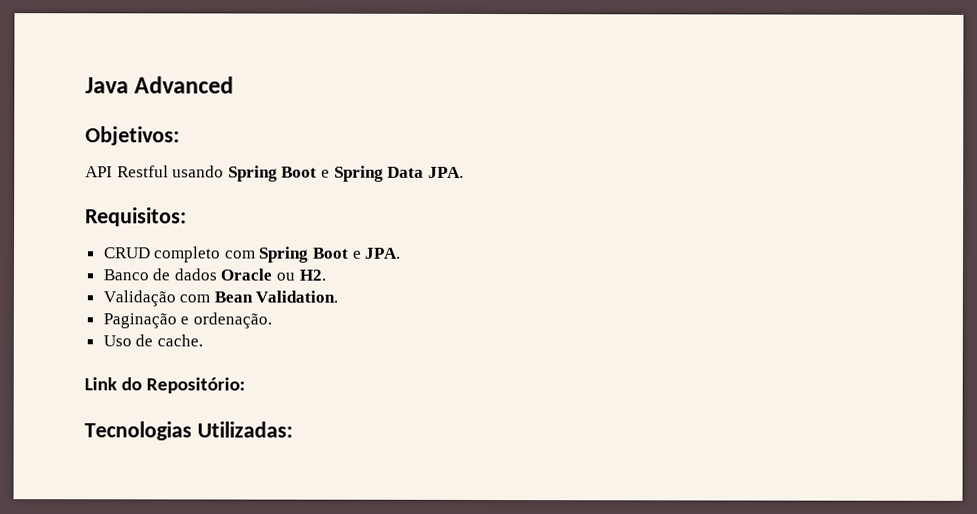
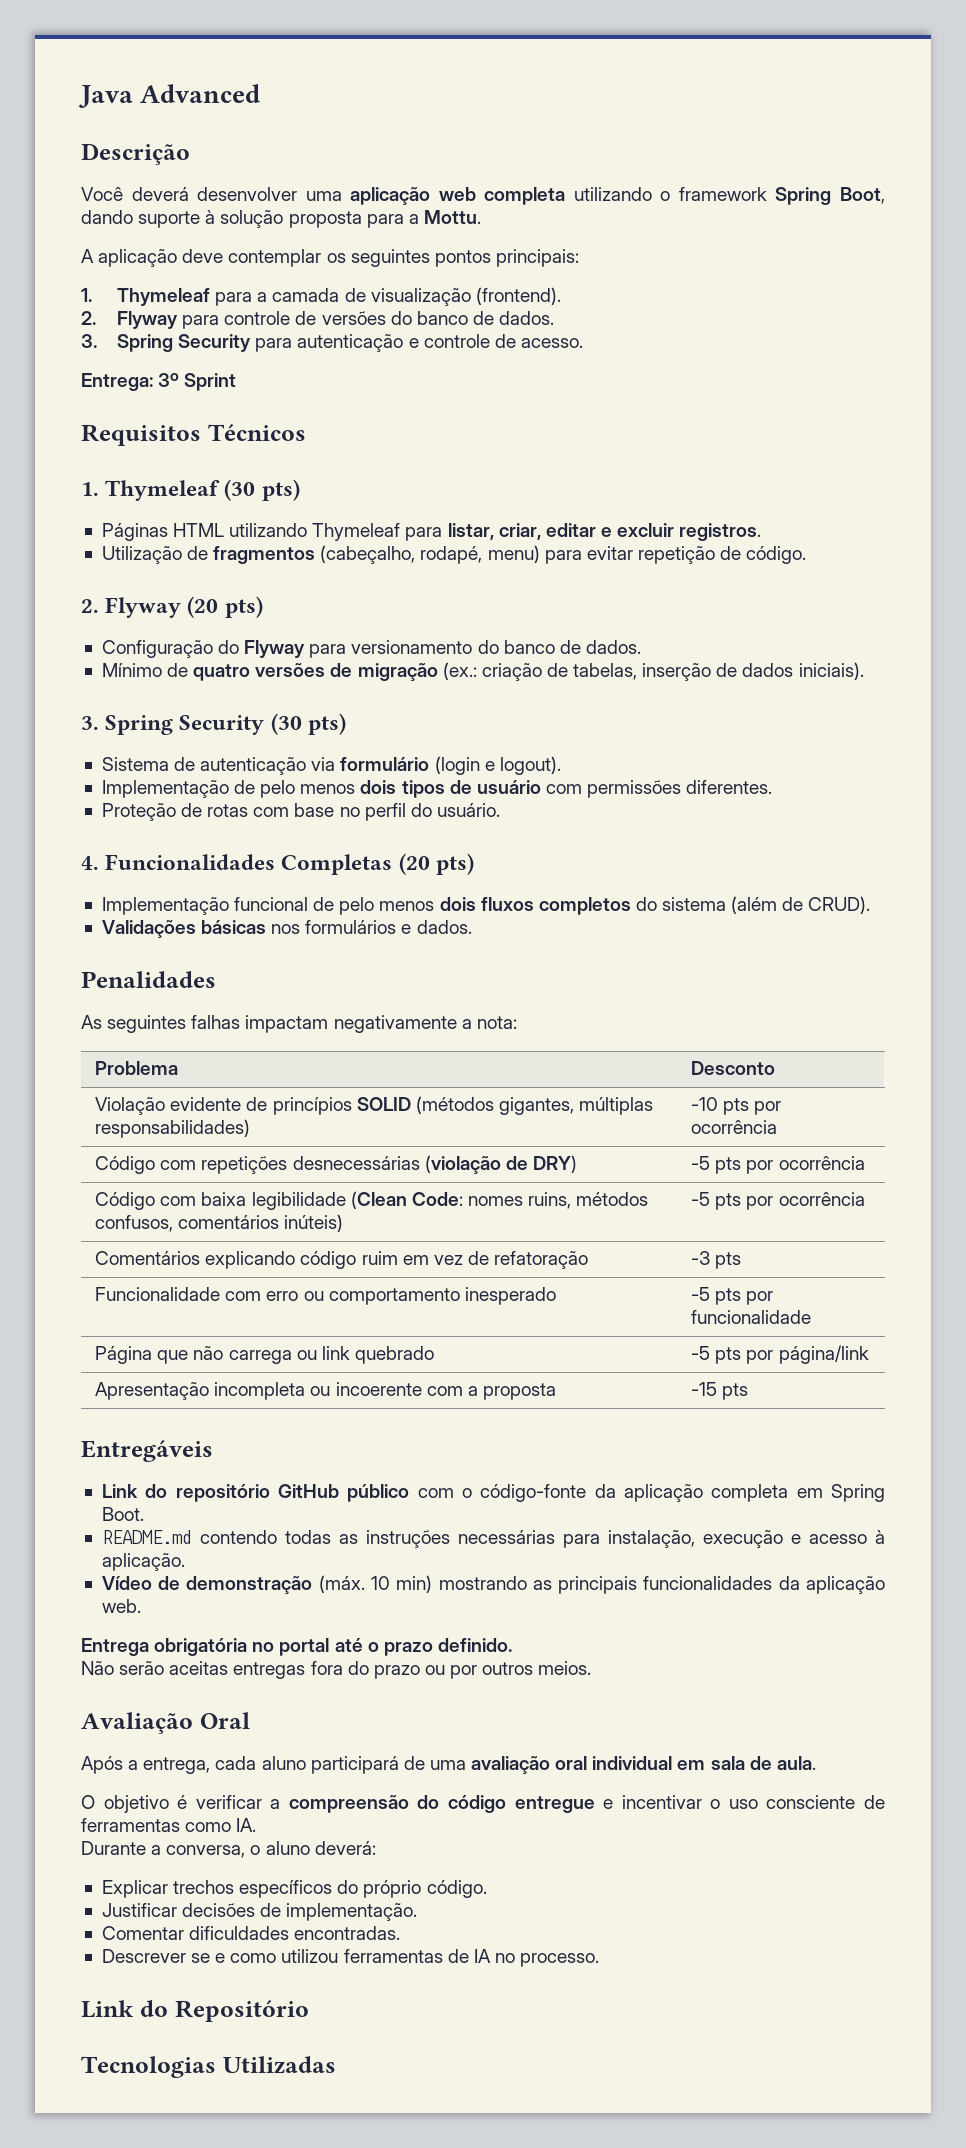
- Objetivos:
- API Restful usando Spring Boot e Spring Data JPA.
- Requisitos:
- CRUD completo com Spring Boot e JPA.
- Banco de dados Oracle ou H2.
- Validação com Bean Validation.
- Paginação e ordenação.
- Uso de cache.
- Link do Repositório:
+ Descrição
+ Você deverá desenvolver uma aplicação web completa utilizando o framework Spring Boot, dando suporte à solução proposta para a Mottu.
+ A aplicação deve contemplar os seguintes pontos principais:
+ 1. Thymeleaf para a camada de visualização (frontend).
+ 2. Flyway para controle de versões do banco de dados.
+ 3. Spring Security para autenticação e controle de acesso.
+ Entrega: 3º Sprint
+ Requisitos Técnicos
+ 1. Thymeleaf (30 pts)
+ Páginas HTML utilizando Thymeleaf para listar, criar, editar e excluir registros.
+ Utilização de fragmentos (cabeçalho, rodapé, menu) para evitar repetição de código.
+ 2. Flyway (20 pts)
+ Configuração do Flyway para versionamento do banco de dados.
+ Mínimo de quatro versões de migração (ex.: criação de tabelas, inserção de dados iniciais).
+ 3. Spring Security (30 pts)
+ Sistema de autenticação via formulário (login e logout).
+ Implementação de pelo menos dois tipos de usuário com permissões diferentes.
+ Proteção de rotas com base no perfil do usuário.
+ 4. Funcionalidades Completas (20 pts)
+ Implementação funcional de pelo menos dois fluxos completos do sistema (além de CRUD).
+ Validações básicas nos formulários e dados.
+ Penalidades
+ As seguintes falhas impactam negativamente a nota:
+ Problema | Desconto
+ Violação evidente de princípios SOLID (métodos gigantes, múltiplas responsabilidades) | -10 pts por ocorrência
+ Código com repetições desnecessárias (violação de DRY) | -5 pts por ocorrência
+ Código com baixa legibilidade (Clean Code: nomes ruins, métodos confusos, comentários inúteis) | -5 pts por ocorrência
+ Comentários explicando código ruim em vez de refatoração | -3 pts
+ Funcionalidade com erro ou comportamento inesperado | -5 pts por funcionalidade
+ Página que não carrega ou link quebrado | -5 pts por página/link
+ Apresentação incompleta ou incoerente com a proposta | -15 pts
+ Entregáveis
+ Link do repositório GitHub público com o código-fonte da aplicação completa em Spring Boot.
+ README.md contendo todas as instruções necessárias para instalação, execução e acesso à aplicação.
+ Vídeo de demonstração (máx. 10 min) mostrando as principais funcionalidades da aplicação web.
+ Entrega obrigatória no portal até o prazo definido.
+ Não serão aceitas entregas fora do prazo ou por outros meios.
+ Avaliação Oral
+ Após a entrega, cada aluno participará de uma avaliação oral individual em sala de aula.
+ O objetivo é verificar a compreensão do código entregue e incentivar o uso consciente de ferramentas como IA.
+ Durante a conversa, o aluno deverá:
+ Explicar trechos específicos do próprio código.
+ Justificar decisões de implementação.
+ Comentar dificuldades encontradas.
+ Descrever se e como utilizou ferramentas de IA no processo.
+ Link do Repositório
- Tecnologias Utilizadas:
+ Tecnologias Utilizadas

